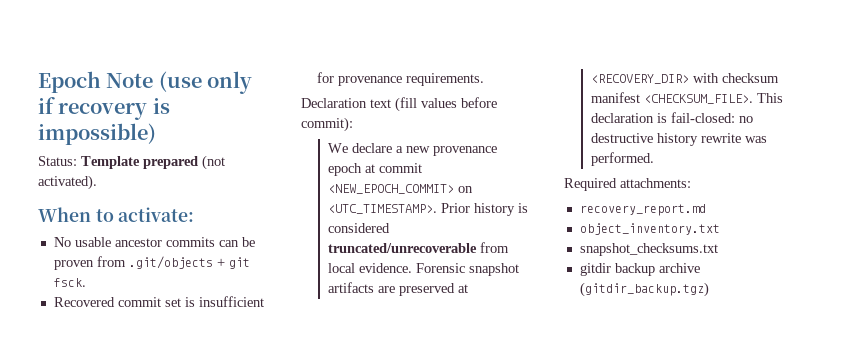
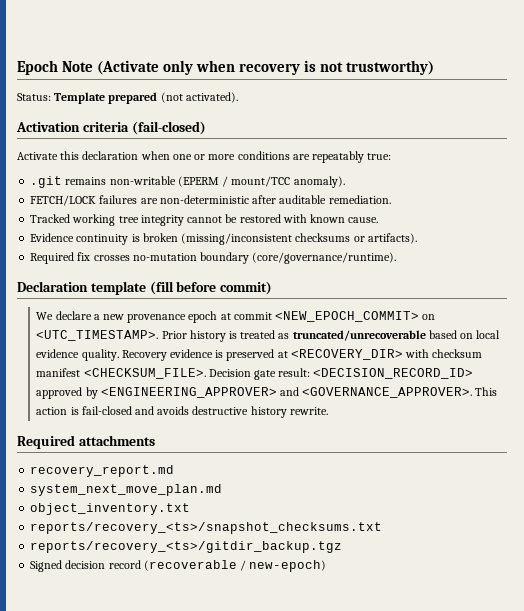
- Epoch Note (use only if recovery is impossible)
+ Epoch Note (Activate only when recovery is not trustworthy)
- When to activate:
- No usable ancestor commits can be proven from .git/objects + git fsck.
- Recovered commit set is insufficient for provenance requirements.
- Declaration text (fill values before commit):
+ Activation criteria (fail-closed)
+ Activate this declaration when one or more conditions are repeatably true:
+ .git remains non-writable (EPERM / mount/TCC anomaly).
+ FETCH/LOCK failures are non-deterministic after auditable remediation.
+ Tracked working tree integrity cannot be restored with known cause.
+ Evidence continuity is broken (missing/inconsistent checksums or artifacts).
+ Required fix crosses no-mutation boundary (core/governance/runtime).
+ Declaration template (fill before commit)
- Prior history is considered truncated/unrecoverable from local evidence. Forensic snapshot artifacts are preserved at <RECOVERY_DIR> with checksum manifest <CHECKSUM_FILE>.
+ Prior history is treated as truncated/unrecoverable based on local evidence quality. Recovery evidence is preserved at <RECOVERY_DIR> with checksum manifest <CHECKSUM_FILE>.
- This declaration is fail-closed: no destructive history rewrite was performed.
- Required attachments:
+ Decision gate result: <DECISION_RECORD_ID> approved by <ENGINEERING_APPROVER> and <GOVERNANCE_APPROVER>. This action is fail-closed and avoids destructive history rewrite.
+ Required attachments
+ system_next_move_plan.md
- snapshot_checksums.txt
- gitdir backup archive (gitdir_backup.tgz)
+ reports/recovery_<ts>/snapshot_checksums.txt
+ reports/recovery_<ts>/gitdir_backup.tgz
+ Signed decision record (recoverable / new-epoch)

